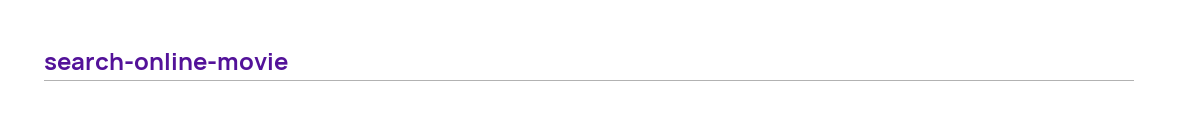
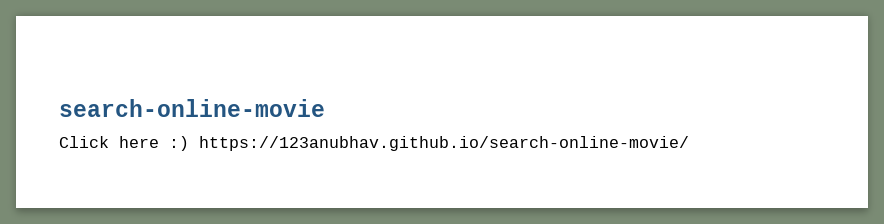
+ Click here :) https://123anubhav.github.io/search-online-movie/

